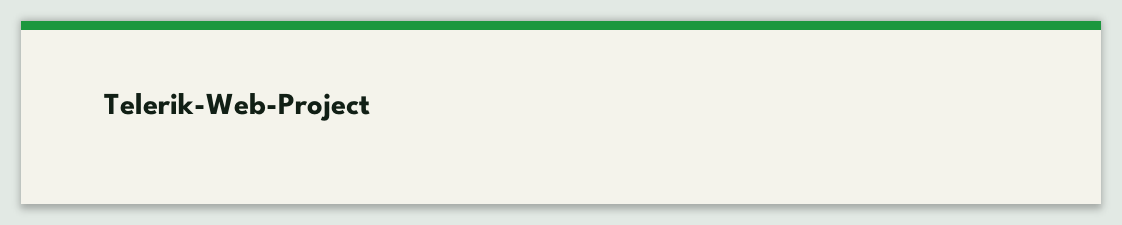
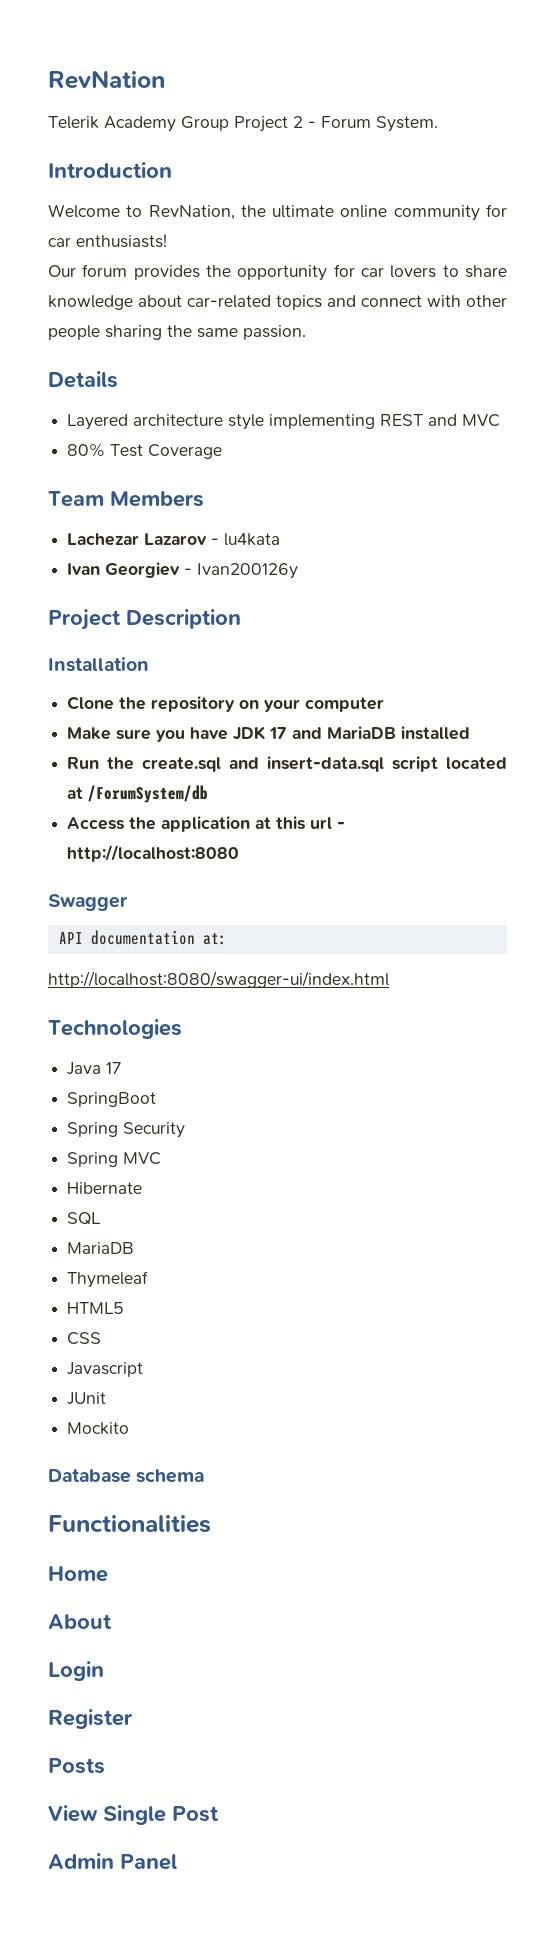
- Telerik-Web-Project
+ RevNation
+ Telerik Academy Group Project 2 - Forum System.
+ Introduction
+ Welcome to RevNation, the ultimate online community for car enthusiasts!
+ Our forum provides the opportunity for car lovers to share knowledge about car-related topics and connect with other people sharing the same passion.
+ Details
+ Layered architecture style implementing REST and MVC
+ 80% Test Coverage
+ Team Members
+ Lachezar Lazarov - lu4kata
+ Ivan Georgiev - Ivan200126y
+ Project Description
+ Installation
+ Clone the repository on your computer
+ Make sure you have JDK 17 and MariaDB installed
+ Run the create.sql and insert-data.sql script located at /ForumSystem/db
+ Access the application at this url - http://localhost:8080
+ Swagger
+ API documentation at:
+ http://localhost:8080/swagger-ui/index.html
+ Technologies
+ Java 17
+ SpringBoot
+ Spring Security
+ Spring MVC
+ Hibernate
+ SQL
+ MariaDB
+ Thymeleaf
+ HTML5
+ CSS
+ Javascript
+ JUnit
+ Mockito
+ Database schema
+ Functionalities
+ Home
+ About
+ Login
+ Register
+ Posts
+ View Single Post
+ Admin Panel

